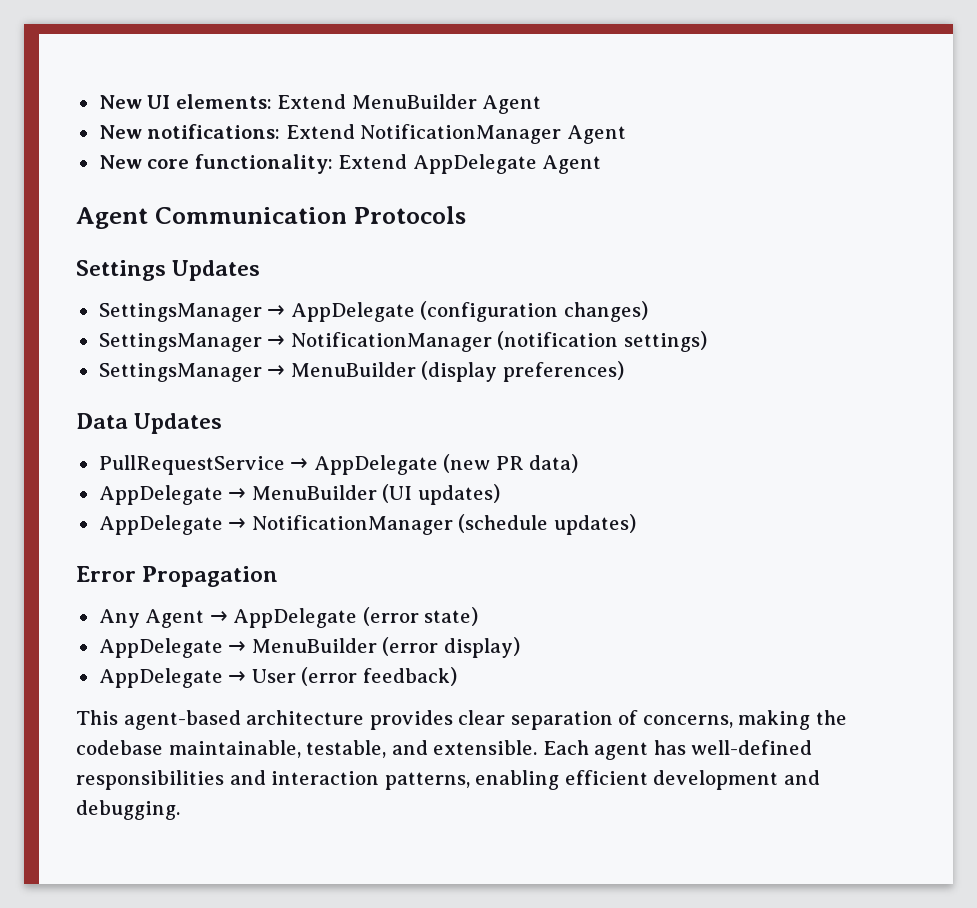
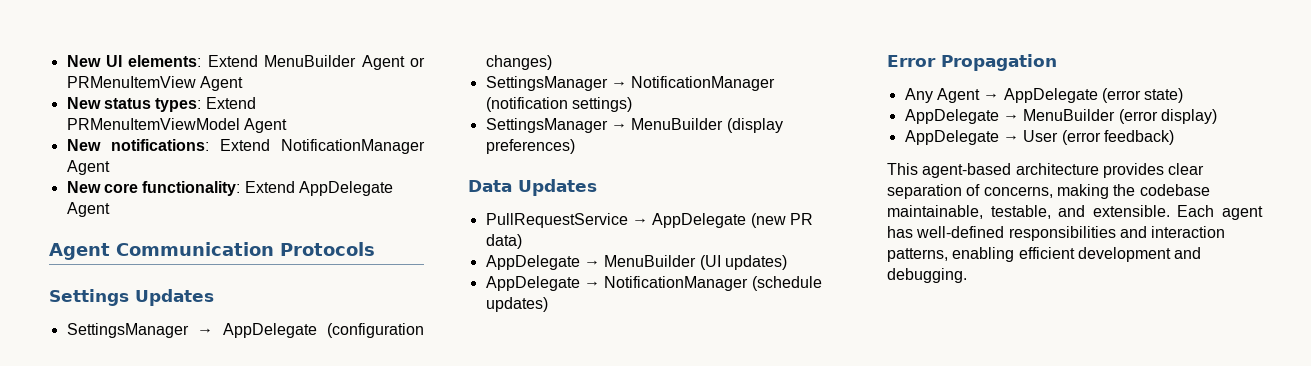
- New UI elements: Extend MenuBuilder Agent
+ New UI elements: Extend MenuBuilder Agent or PRMenuItemView Agent
+ New status types: Extend PRMenuItemViewModel Agent

